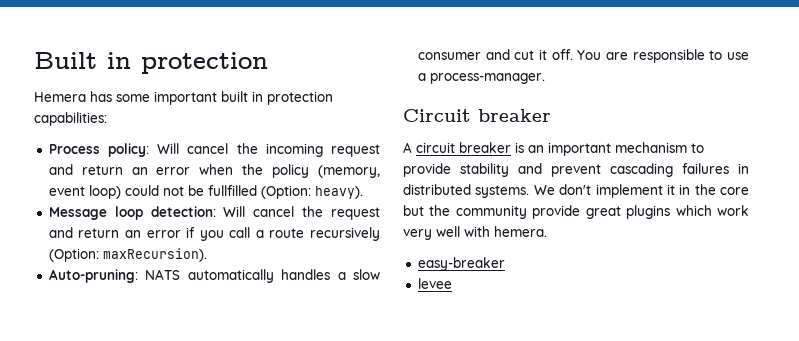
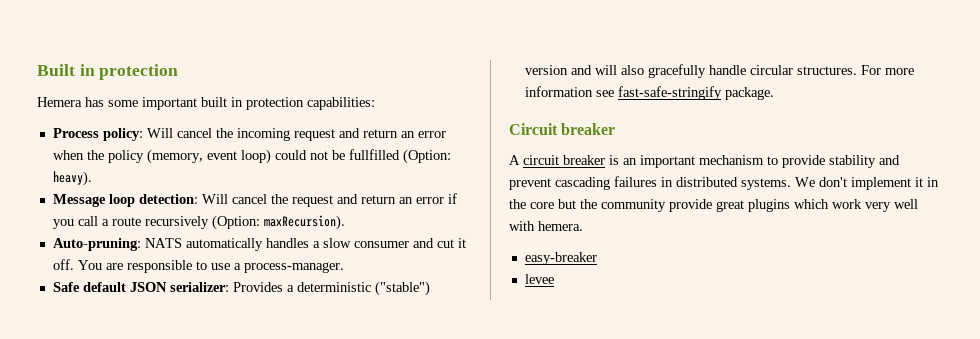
+ Safe default JSON serializer: Provides a deterministic ("stable") version and will also gracefully handle circular structures. For more information see fast-safe-stringify package.

